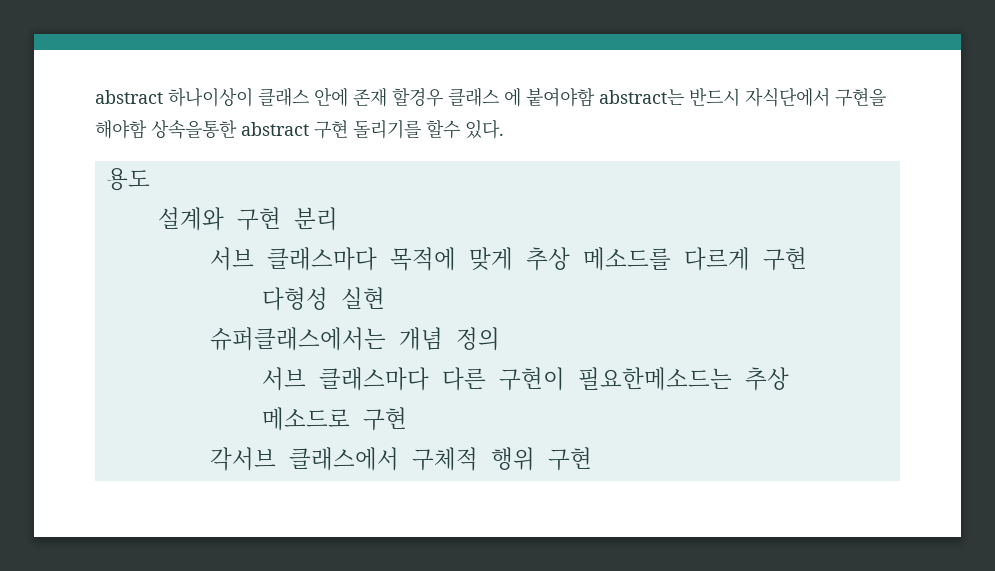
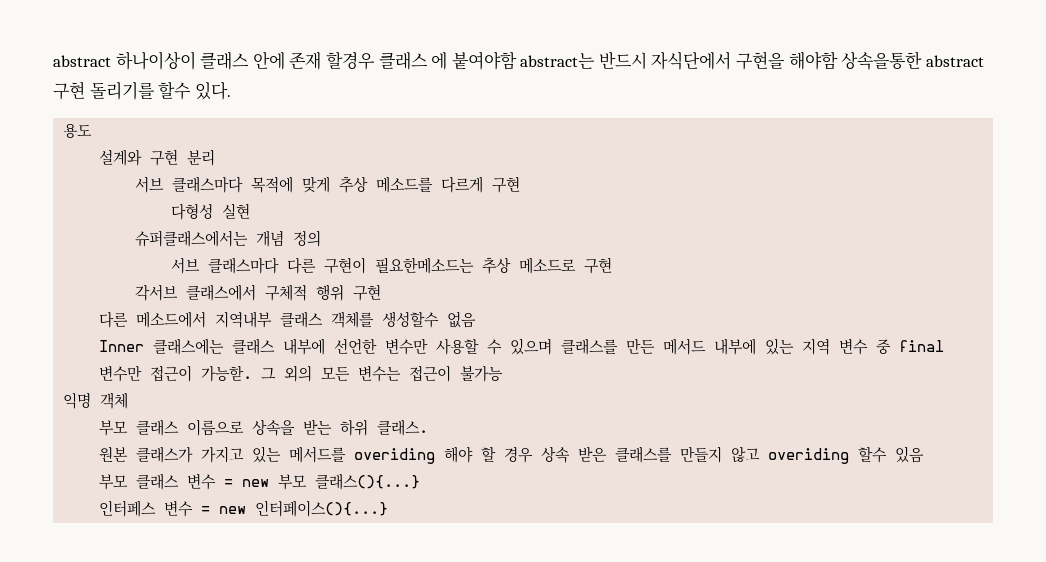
+ 다른 메소드에서 지역내부 클래스 객체를 생성할수 없음
+ Inner 클래스에는 클래스 내부에 선언한 변수만 사용할 수 있으며 클래스를 만든 메서드 내부에 있는 지역 변수 중 final 변수만 접근이 가능핟. 그 외의 모든 변수는 접근이 불가능
+ 익명 객체
+ 부모 클래스 이름으로 상속을 받는 하위 클래스.
+ 원본 클래스가 가지고 있는 메서드를 overiding 해야 할 경우 상속 받은 클래스를 만들지 않고 overiding 할수 있음
+ 부모 클래스 변수 = new 부모 클래스(){...}
+ 인터페스 변수 = new 인터페이스(){...}

